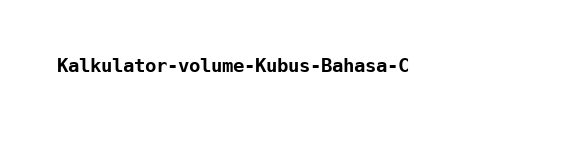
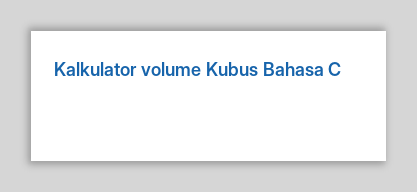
- Kalkulator-volume-Kubus-Bahasa-C
+ Kalkulator volume Kubus Bahasa C

